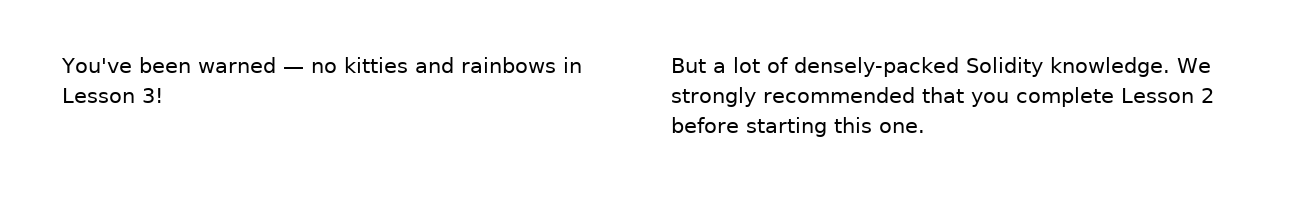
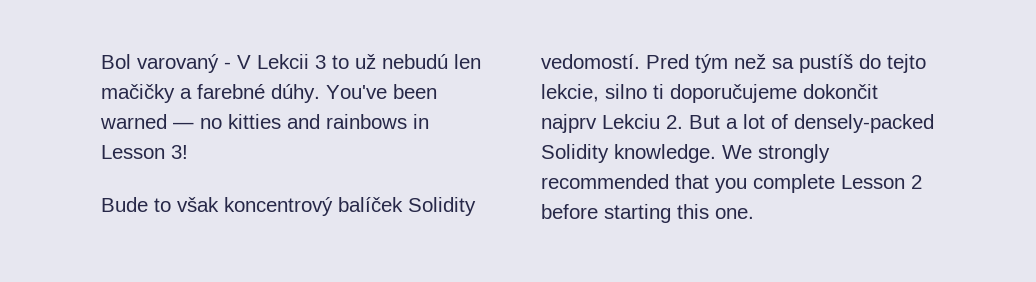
+ Bol varovaný - V Lekcii 3 to už nebudú len mačičky a farebné dúhy.
- But a lot of densely-packed Solidity knowledge.
+ Bude to však koncentrový balíček Solidity vedomostí. Pred tým než sa pustíš do tejto lekcie, silno ti doporučujeme dokončit najprv Lekciu 2. But a lot of densely-packed Solidity knowledge.

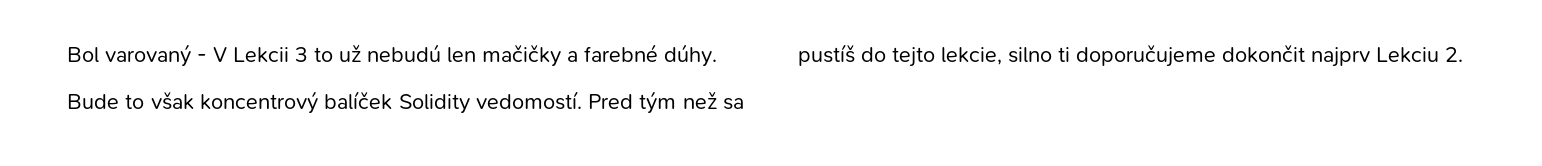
- You've been warned — no kitties and rainbows in Lesson 3!
- Pred tým než sa pustíš do tejto lekcie, silno ti doporučujeme dokončit najprv Lekciu 2. But a lot of densely-packed Solidity knowledge. We strongly recommended that you complete Lesson 2 before starting this one.
+ Pred tým než sa pustíš do tejto lekcie, silno ti doporučujeme dokončit najprv Lekciu 2.

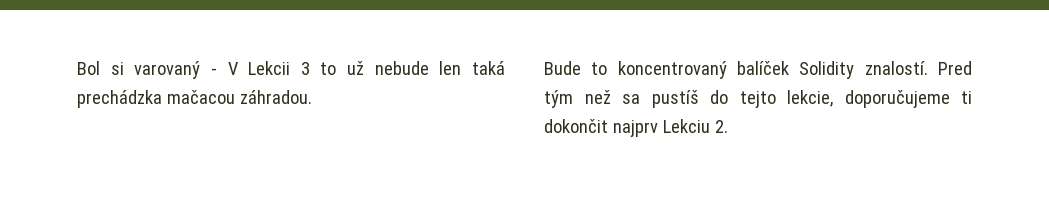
- Bol varovaný - V Lekcii 3 to už nebudú len mačičky a farebné dúhy.
+ Bol si varovaný - V Lekcii 3 to už nebude len taká prechádzka mačacou záhradou.
- Bude to však koncentrový balíček Solidity vedomostí.
+ Bude to koncentrovaný balíček Solidity znalostí.
- Pred tým než sa pustíš do tejto lekcie, silno ti doporučujeme dokončit najprv Lekciu 2.
+ Pred tým než sa pustíš do tejto lekcie, doporučujeme ti dokončit najprv Lekciu 2.

